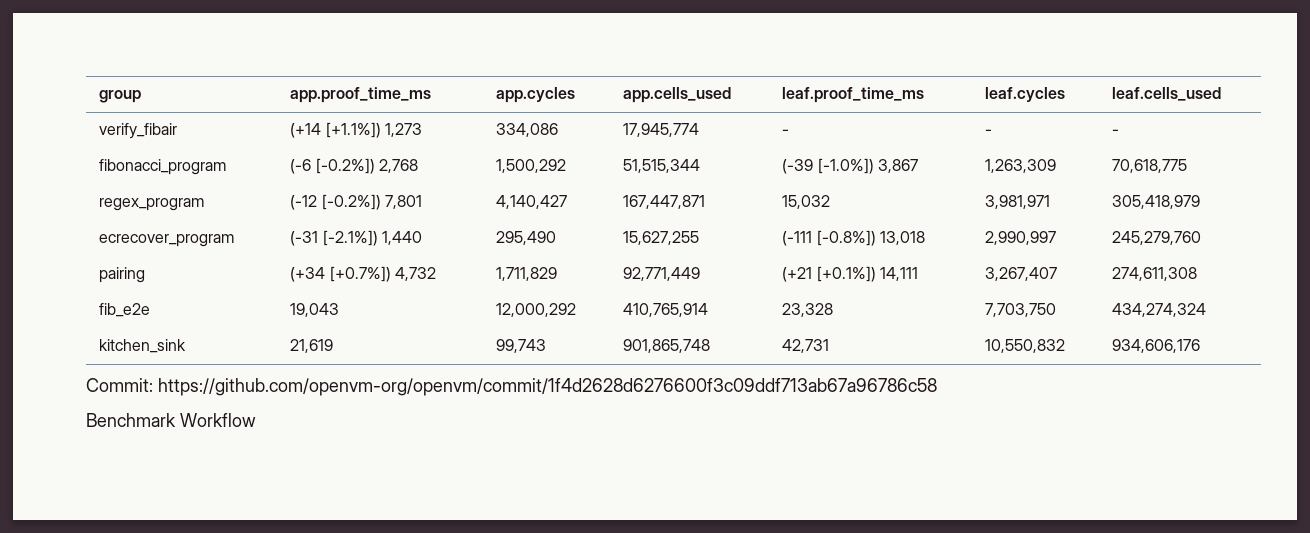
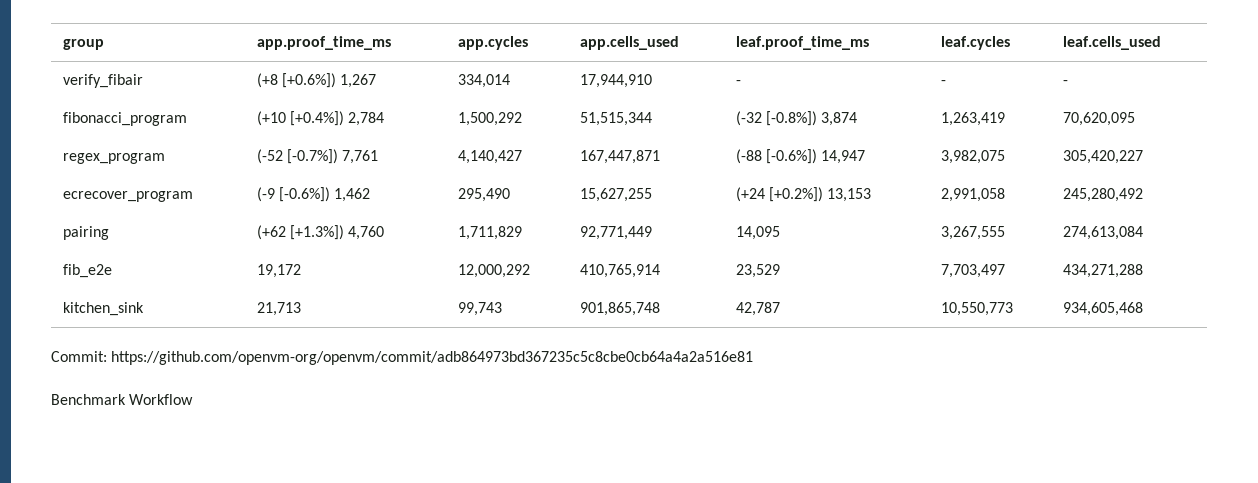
- verify_fibair | (+14 [+1.1%]) 1,273 | 334,086 | 17,945,774 | - | - | -
+ verify_fibair | (+8 [+0.6%]) 1,267 | 334,014 | 17,944,910 | - | - | -
- fibonacci_program | (-6 [-0.2%]) 2,768 | 1,500,292 | 51,515,344 | (-39 [-1.0%]) 3,867 | 1,263,309 | 70,618,775
- regex_program | (-12 [-0.2%]) 7,801 | 4,140,427 | 167,447,871 | 15,032 | 3,981,971 | 305,418,979
- ecrecover_program | (-31 [-2.1%]) 1,440 | 295,490 | 15,627,255 | (-111 [-0.8%]) 13,018 | 2,990,997 | 245,279,760
- pairing | (+34 [+0.7%]) 4,732 | 1,711,829 | 92,771,449 | (+21 [+0.1%]) 14,111 | 3,267,407 | 274,611,308
+ fibonacci_program | (+10 [+0.4%]) 2,784 | 1,500,292 | 51,515,344 | (-32 [-0.8%]) 3,874 | 1,263,419 | 70,620,095
+ regex_program | (-52 [-0.7%]) 7,761 | 4,140,427 | 167,447,871 | (-88 [-0.6%]) 14,947 | 3,982,075 | 305,420,227
+ ecrecover_program | (-9 [-0.6%]) 1,462 | 295,490 | 15,627,255 | (+24 [+0.2%]) 13,153 | 2,991,058 | 245,280,492
+ pairing | (+62 [+1.3%]) 4,760 | 1,711,829 | 92,771,449 | 14,095 | 3,267,555 | 274,613,084
- fib_e2e | 19,043 | 12,000,292 | 410,765,914 | 23,328 | 7,703,750 | 434,274,324
+ fib_e2e | 19,172 | 12,000,292 | 410,765,914 | 23,529 | 7,703,497 | 434,271,288
- kitchen_sink | 21,619 | 99,743 | 901,865,748 | 42,731 | 10,550,832 | 934,606,176
+ kitchen_sink | 21,713 | 99,743 | 901,865,748 | 42,787 | 10,550,773 | 934,605,468
- Commit: https://github.com/openvm-org/openvm/commit/1f4d2628d6276600f3c09ddf713ab67a96786c58
+ Commit: https://github.com/openvm-org/openvm/commit/adb864973bd367235c5c8cbe0cb64a4a2a516e81

